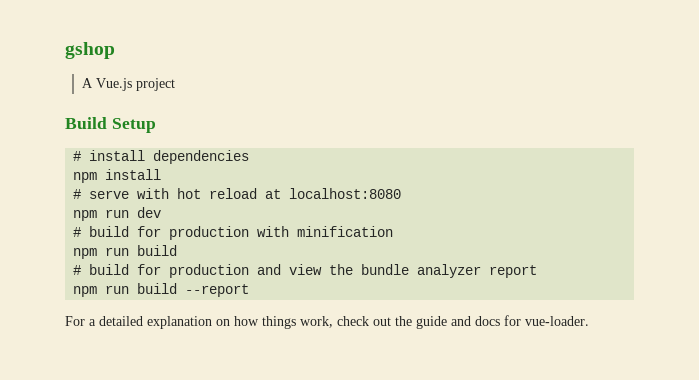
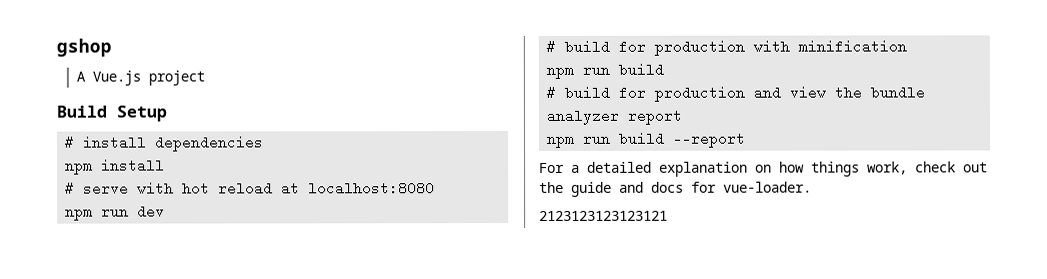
+ 2123123123123121

